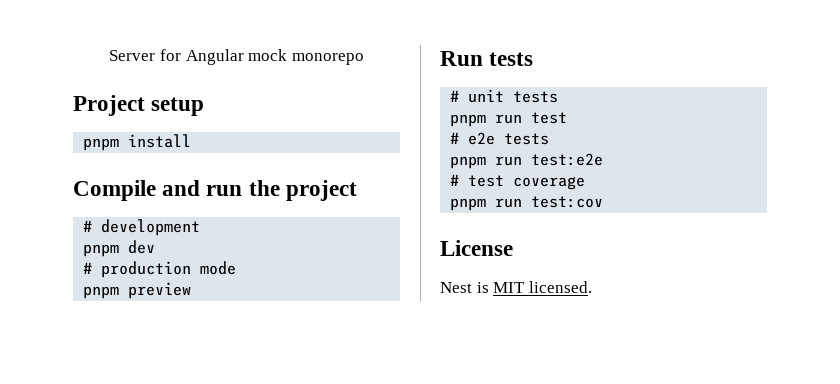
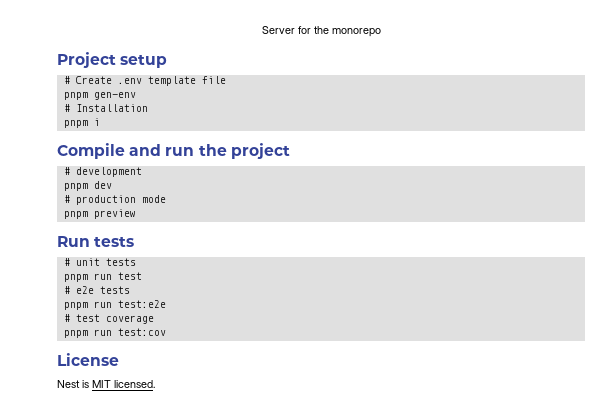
- Server for Angular mock monorepo
+ Server for the monorepo
- pnpm install
+ # Create .env template file
+ pnpm gen-env
+ # Installation
+ pnpm i

